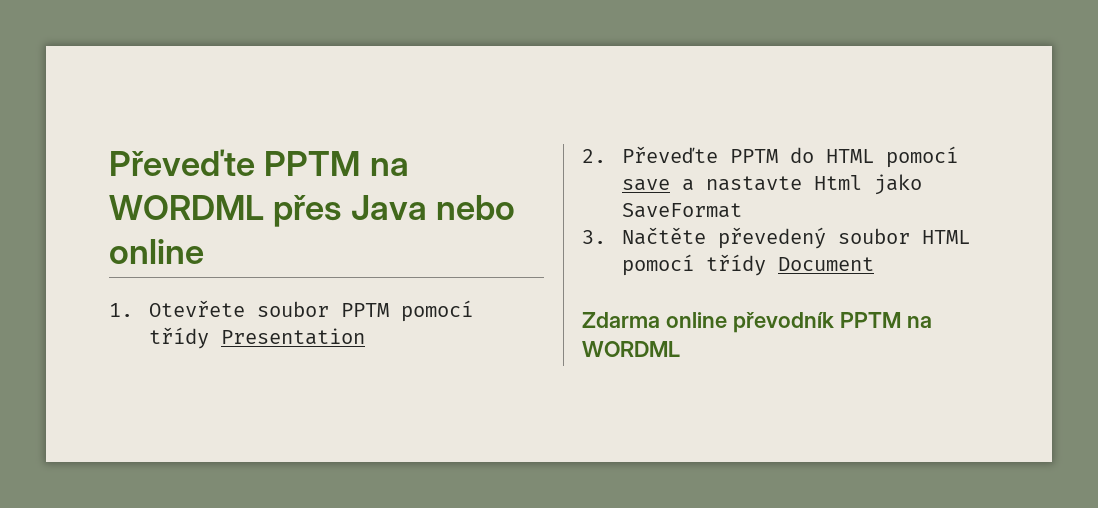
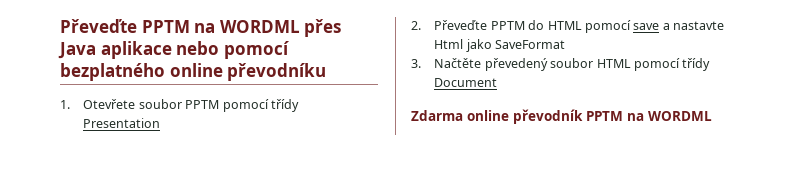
- Převeďte PPTM na WORDML přes Java nebo online
+ Převeďte PPTM na WORDML přes Java aplikace nebo pomocí bezplatného online převodníku

